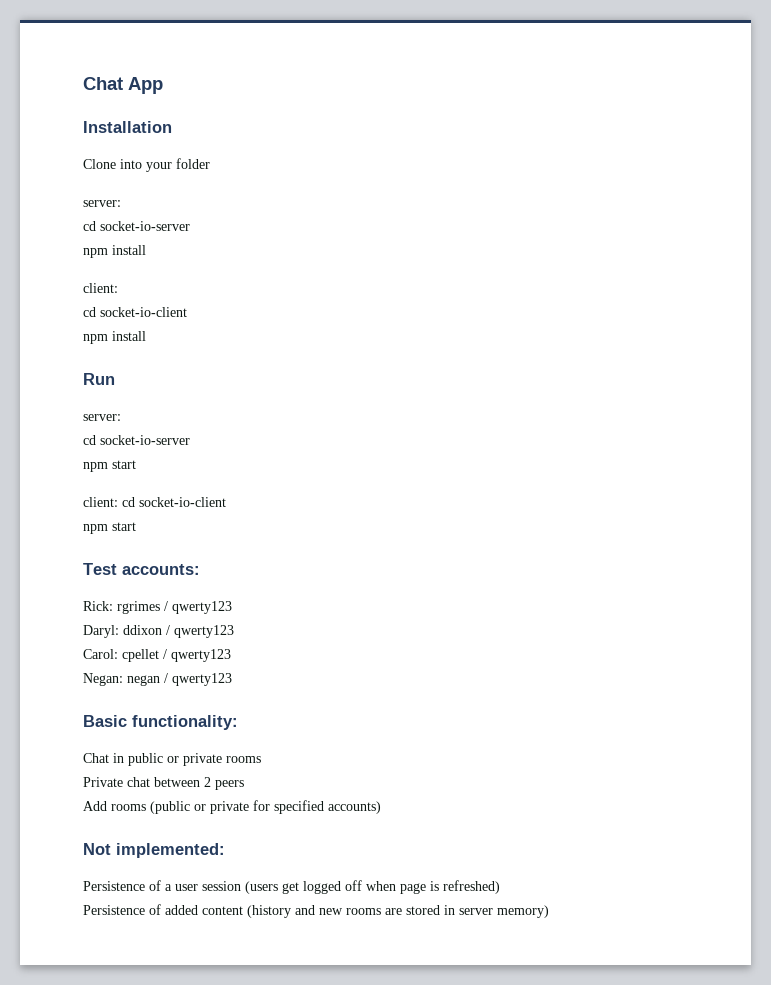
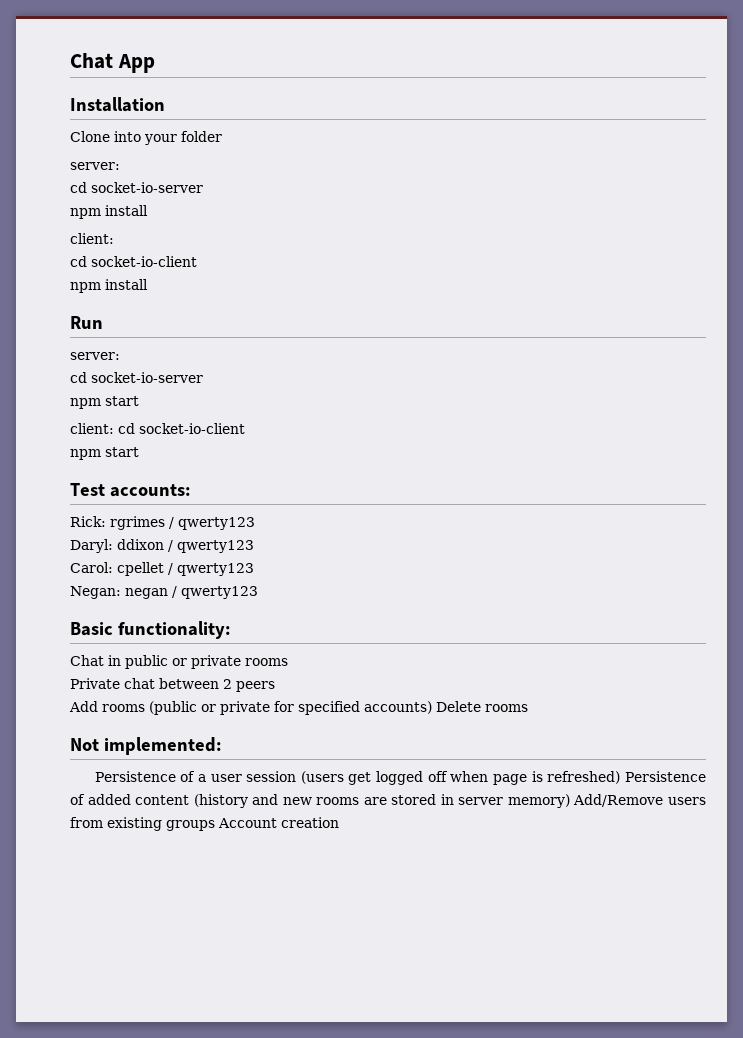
- Add rooms (public or private for specified accounts)
+ Add rooms (public or private for specified accounts) Delete rooms
- Persistence of a user session (users get logged off when page is refreshed)
- Persistence of added content (history and new rooms are stored in server memory)
+ Persistence of a user session (users get logged off when page is refreshed) Persistence of added content (history and new rooms are stored in server memory) Add/Remove users from existing groups Account creation

